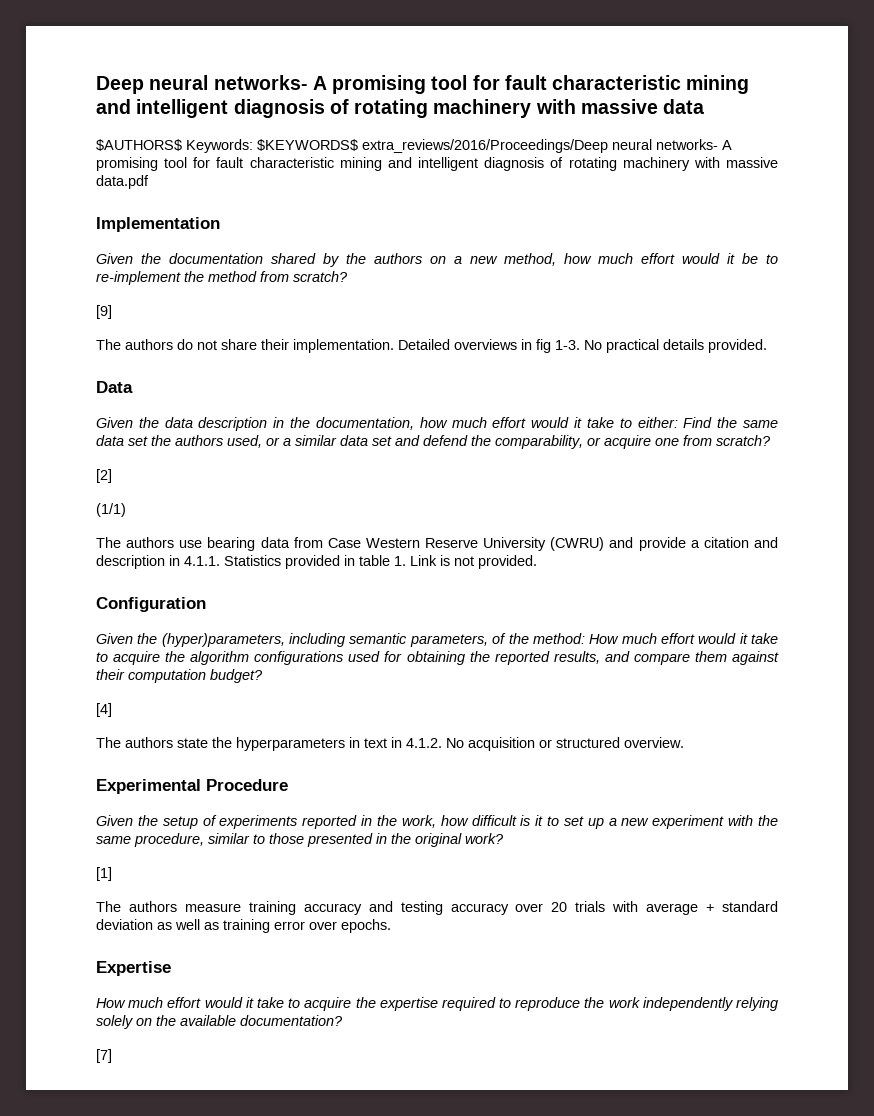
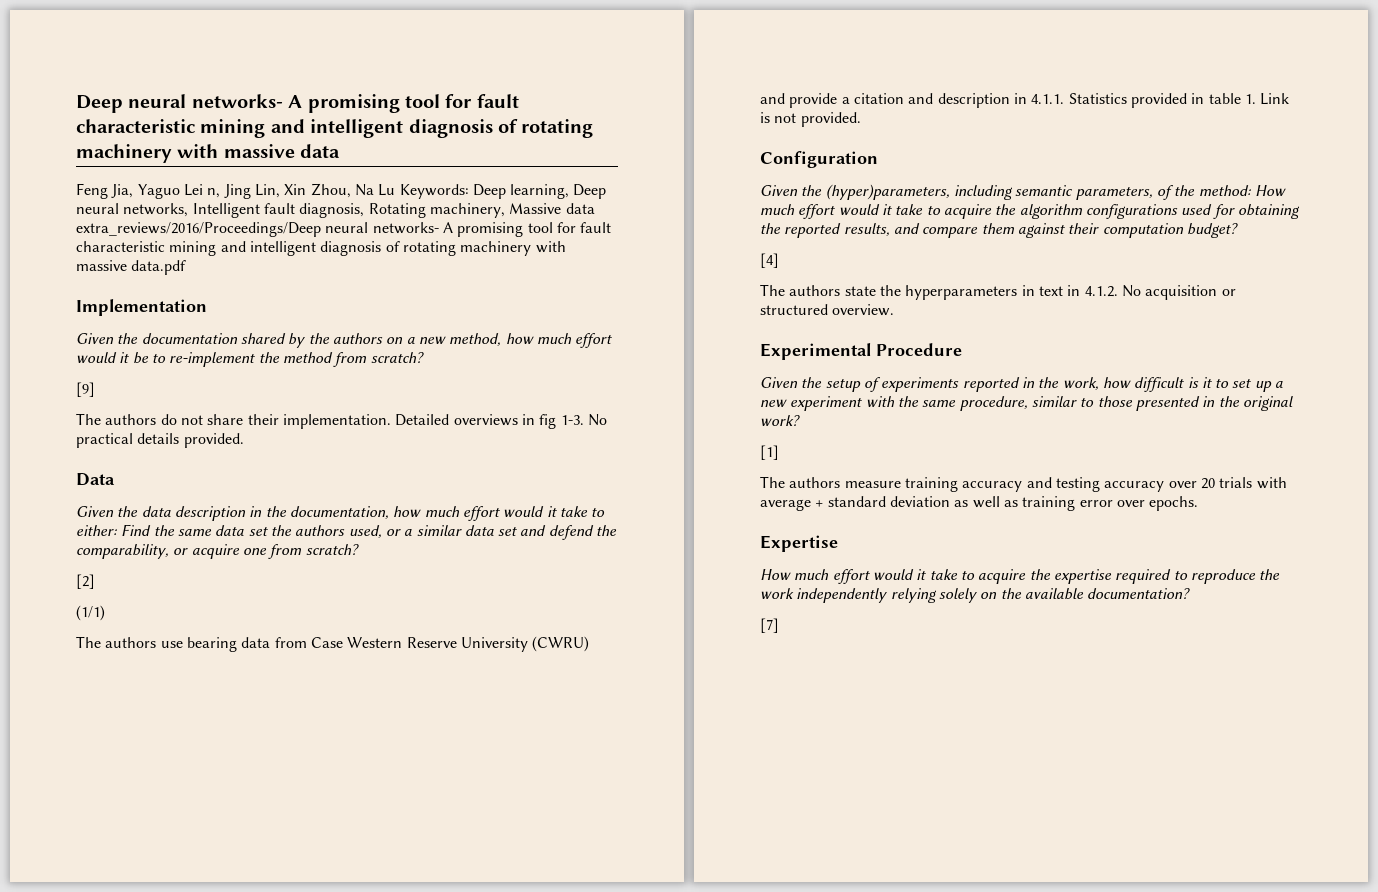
- $AUTHORS$ Keywords: $KEYWORDS$ extra_reviews/2016/Proceedings/Deep neural networks- A promising tool for fault characteristic mining and intelligent diagnosis of rotating machinery with massive data.pdf
+ Feng Jia, Yaguo Lei n, Jing Lin, Xin Zhou, Na Lu Keywords: Deep learning, Deep neural networks, Intelligent fault diagnosis, Rotating machinery, Massive data extra_reviews/2016/Proceedings/Deep neural networks- A promising tool for fault characteristic mining and intelligent diagnosis of rotating machinery with massive data.pdf

